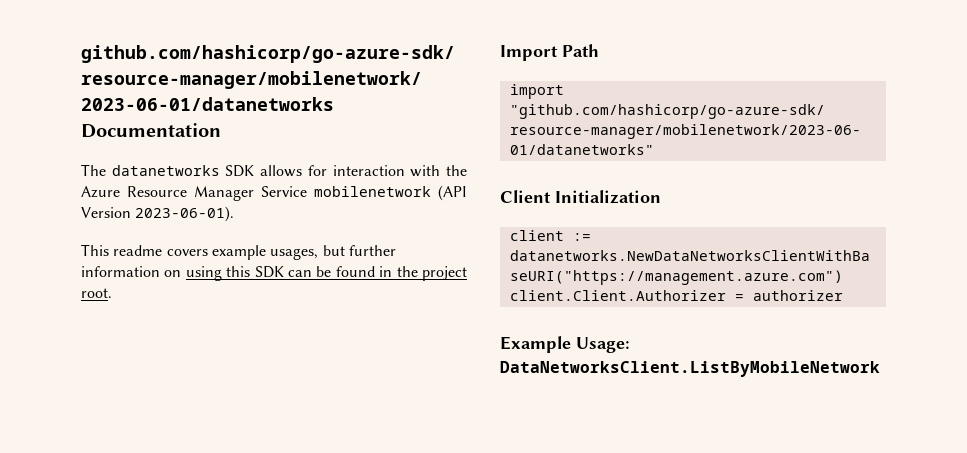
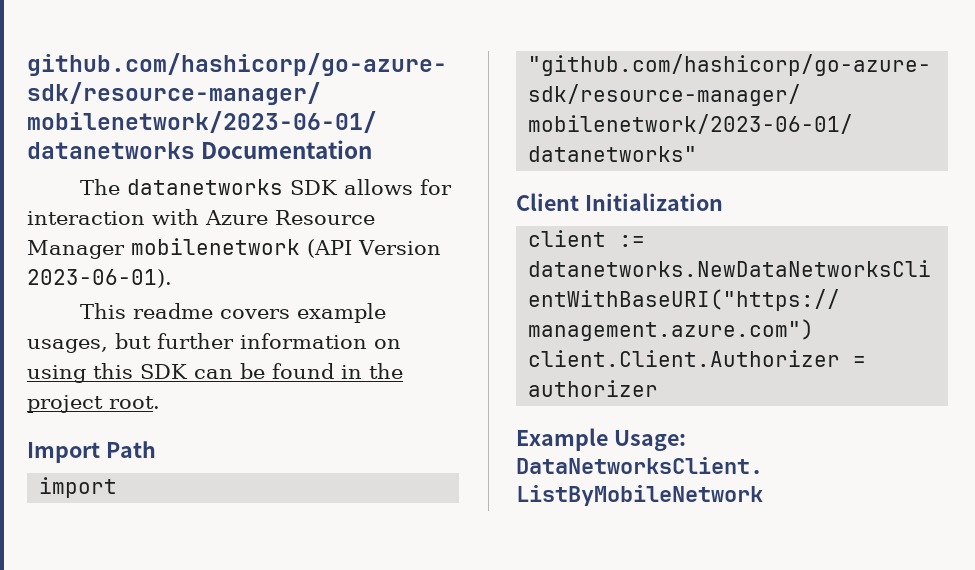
- The datanetworks SDK allows for interaction with the Azure Resource Manager Service mobilenetwork (API Version 2023-06-01).
+ The datanetworks SDK allows for interaction with Azure Resource Manager mobilenetwork (API Version 2023-06-01).

